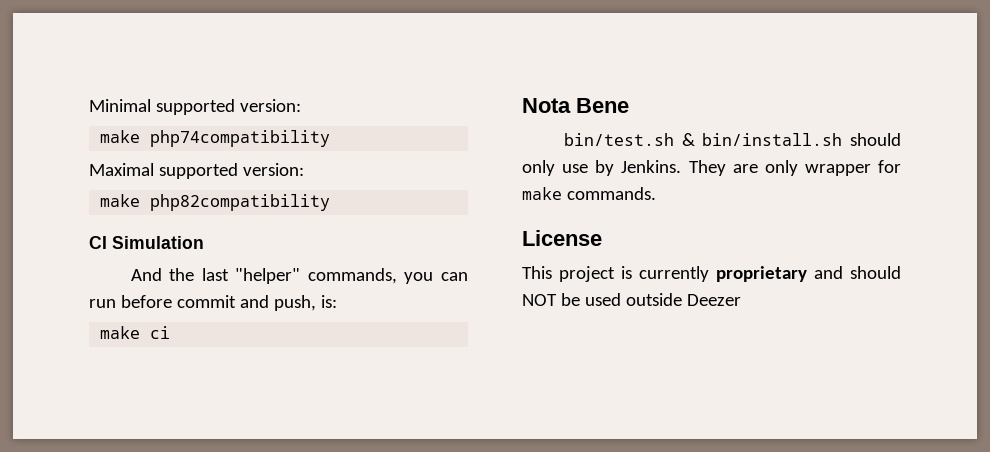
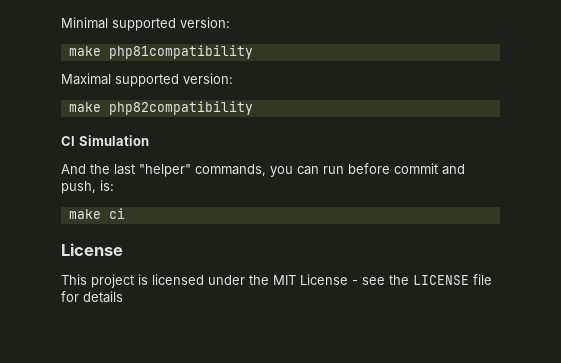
- make php74compatibility
+ make php81compatibility
  make ci
- Nota Bene
- bin/test.sh & bin/install.sh should only use by Jenkins. They are only wrapper for make commands.
  License
- This project is currently proprietary and should NOT be used outside Deezer
+ This project is licensed under the MIT License - see the LICENSE file for details

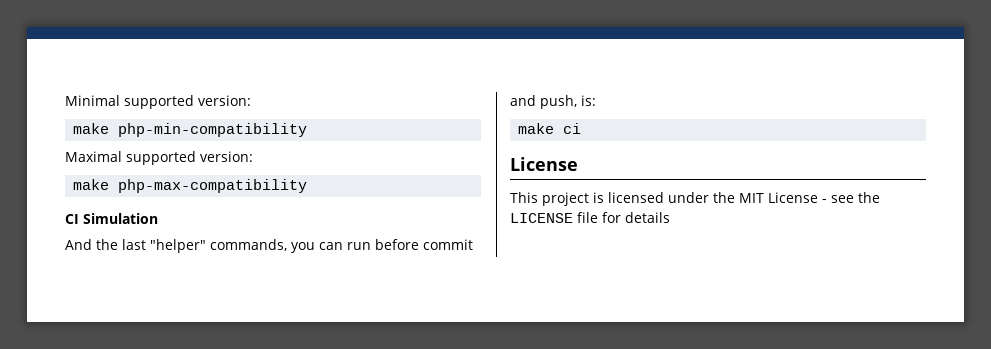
- make php81compatibility
+ make php-min-compatibility
- make php82compatibility
+ make php-max-compatibility

